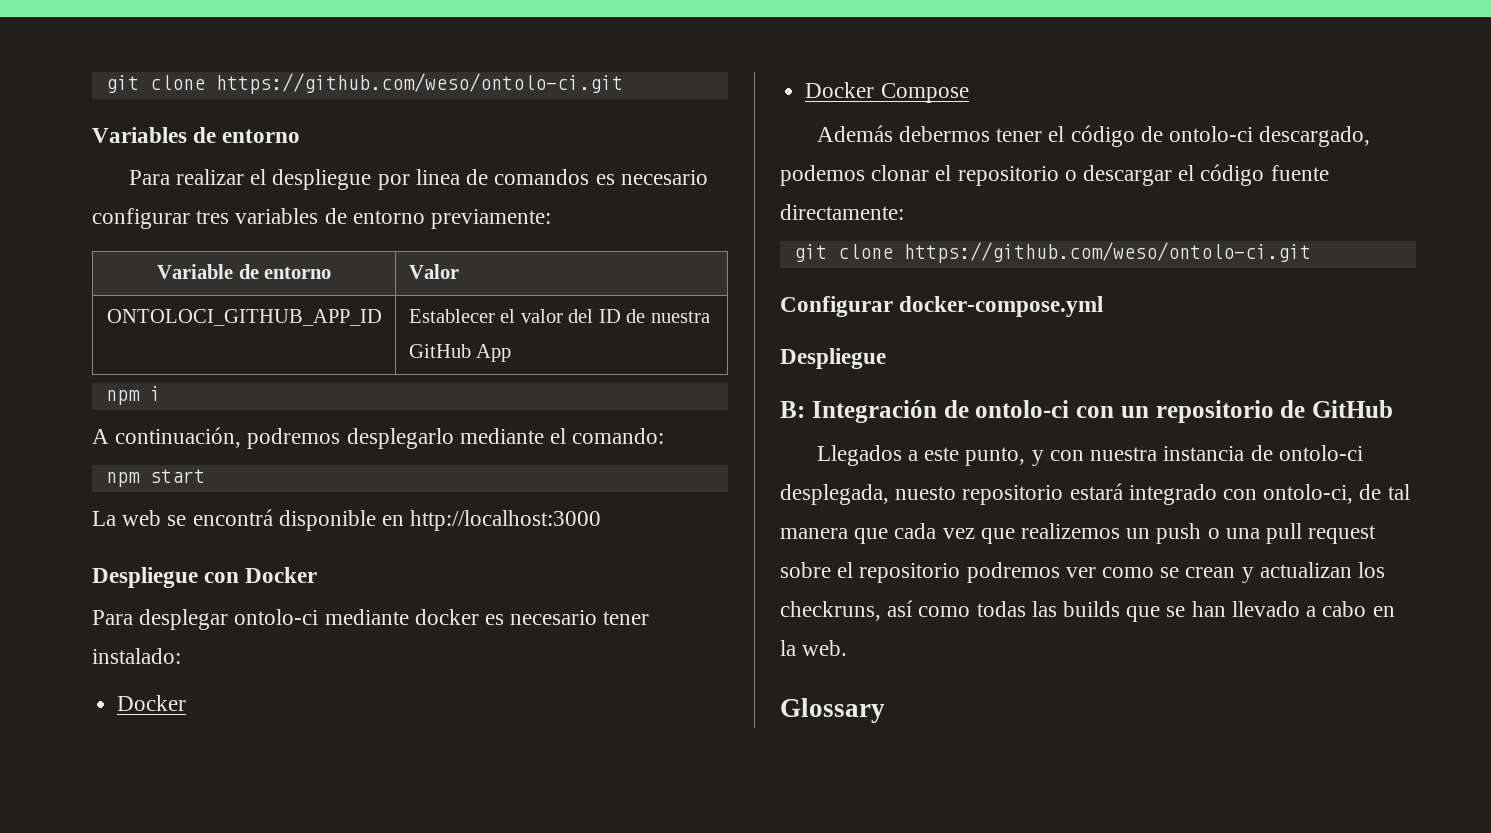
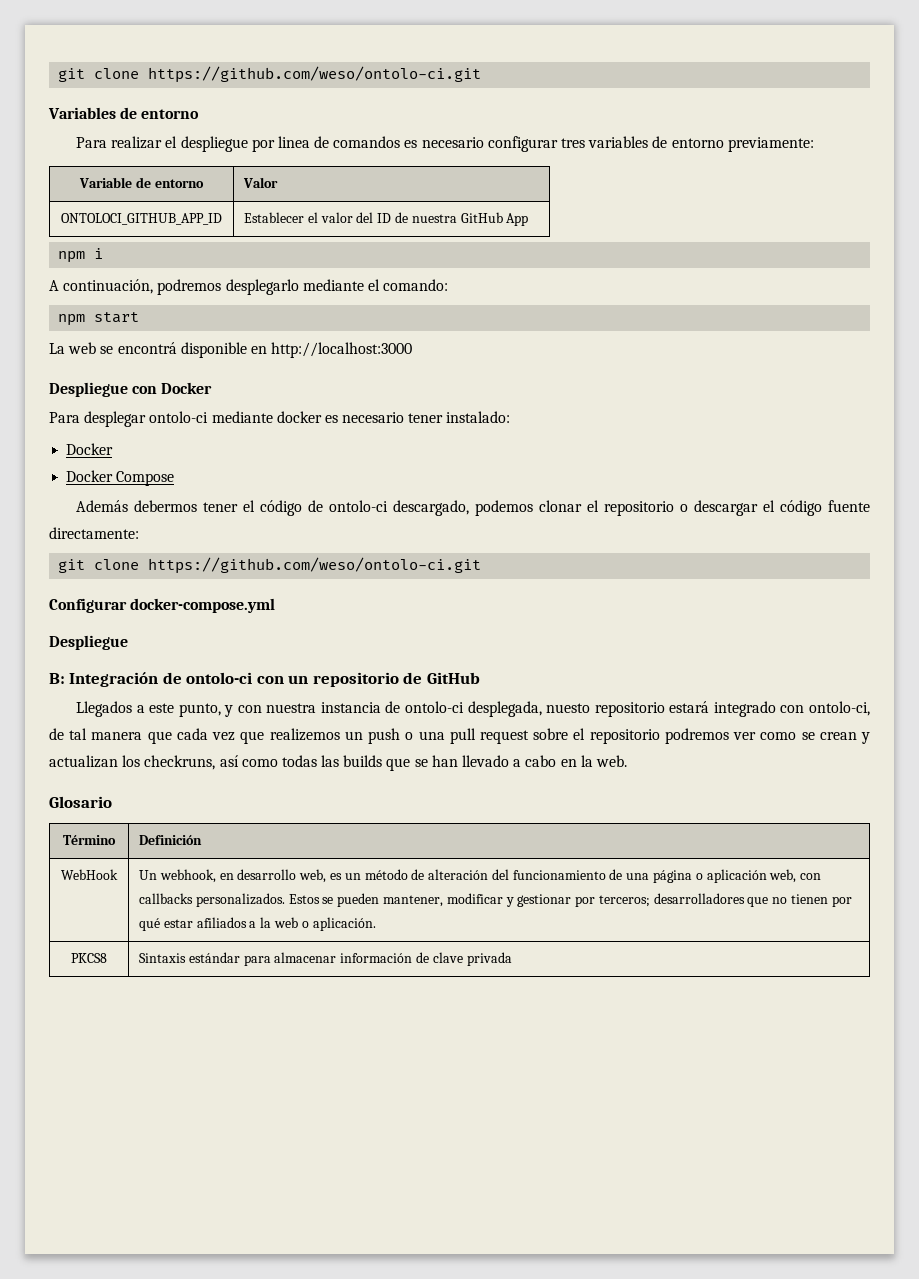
- Glossary
+ Glosario
+ Término | Definición
+ WebHook | Un webhook, en desarrollo web, es un método de alteración del funcionamiento de una página o aplicación web, con callbacks personalizados. Estos se pueden mantener, modificar y gestionar por terceros; desarrolladores que no tienen por qué estar afiliados a la web o aplicación.
+ PKCS8 | Sintaxis estándar para almacenar información de clave privada

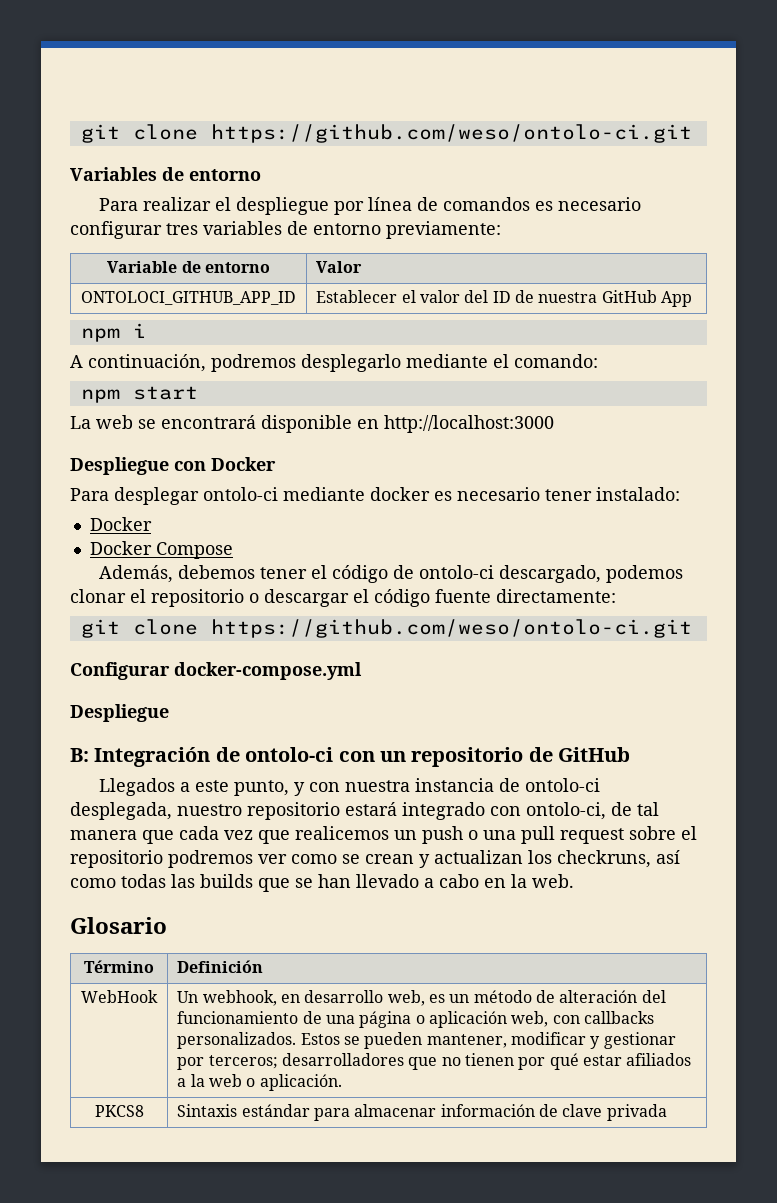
- Para realizar el despliegue por linea de comandos es necesario configurar tres variables de entorno previamente:
+ Para realizar el despliegue por línea de comandos es necesario configurar tres variables de entorno previamente:
- La web se encontrá disponible en http://localhost:3000
+ La web se encontrará disponible en http://localhost:3000
- Además debermos tener el código de ontolo-ci descargado, podemos clonar el repositorio o descargar el código fuente directamente:
+ Además, debemos tener el código de ontolo-ci descargado, podemos clonar el repositorio o descargar el código fuente directamente:
- Llegados a este punto, y con nuestra instancia de ontolo-ci desplegada, nuesto repositorio estará integrado con ontolo-ci, de tal manera que cada vez que realizemos un push o una pull request sobre el repositorio podremos ver como se crean y actualizan los checkruns, así como todas las builds que se han llevado a cabo en la web.
+ Llegados a este punto, y con nuestra instancia de ontolo-ci desplegada, nuestro repositorio estará integrado con ontolo-ci, de tal manera que cada vez que realicemos un push o una pull request sobre el repositorio podremos ver como se crean y actualizan los checkruns, así como todas las builds que se han llevado a cabo en la web.

